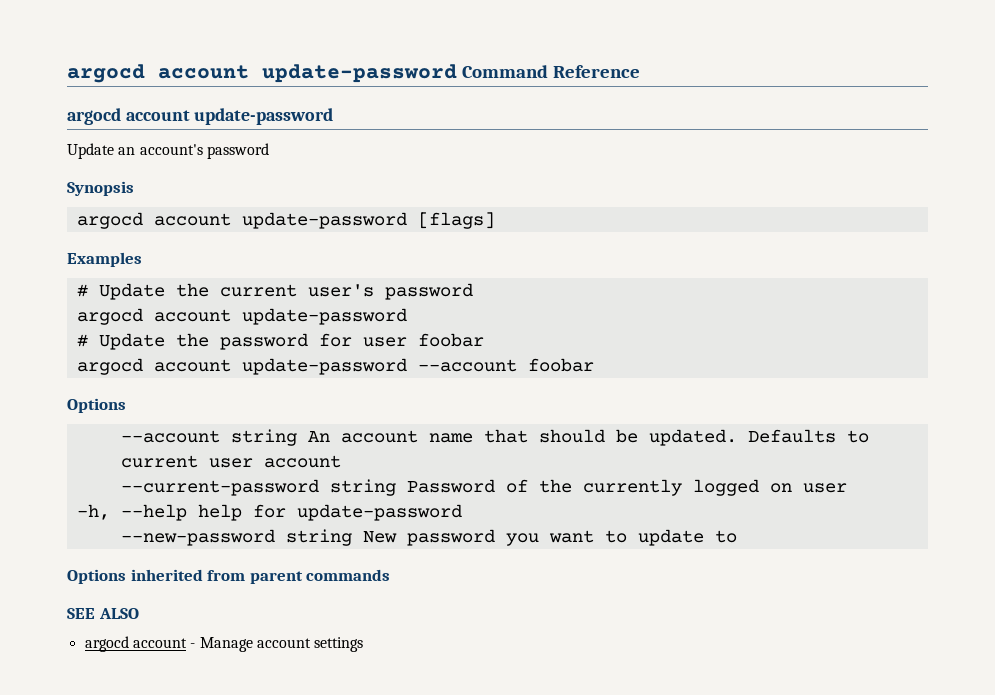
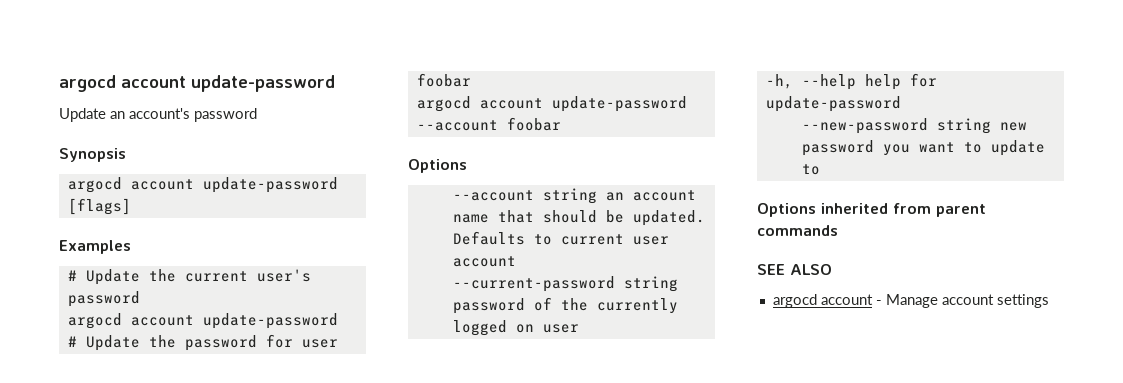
- argocd account update-password Command Reference
- --account string An account name that should be updated.
+ --account string an account name that should be updated.
- --current-password string Password of the currently logged on user
+ --current-password string password of the currently logged on user
- --new-password string New password you want to update to
+ --new-password string new password you want to update to

